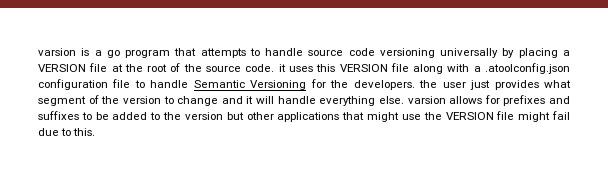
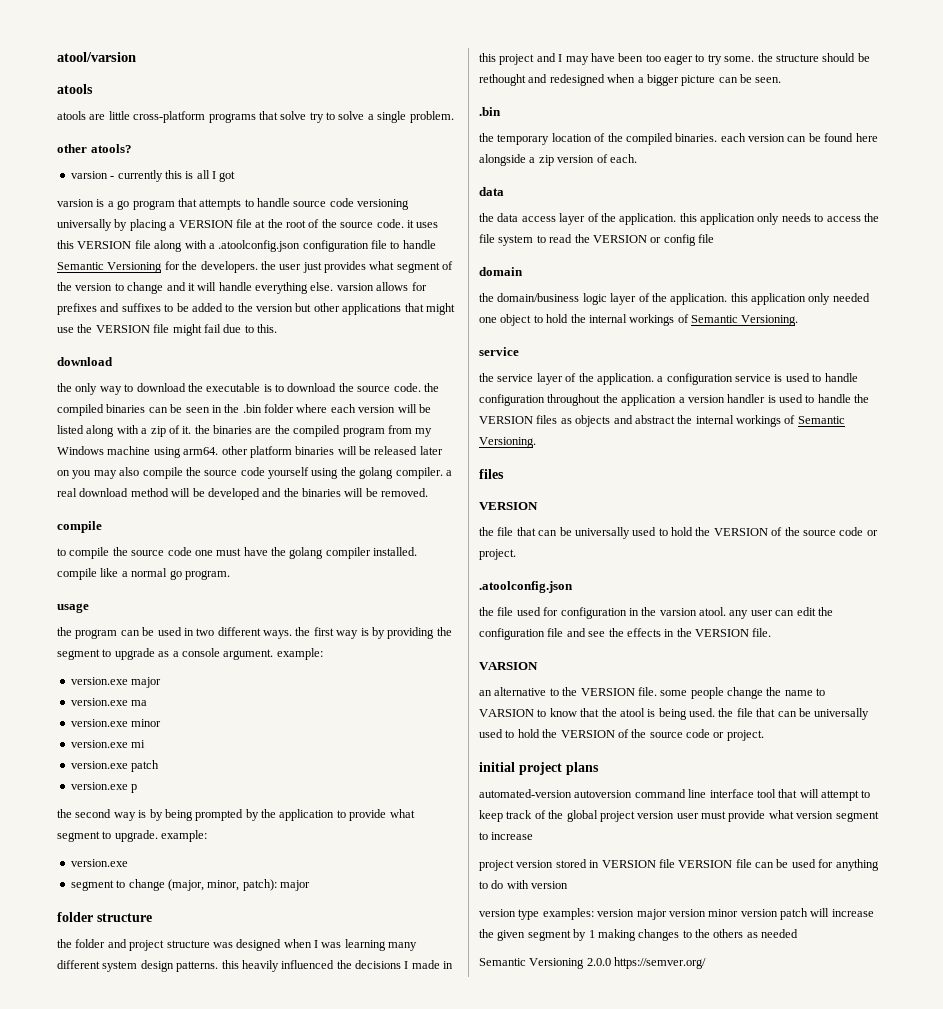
+ atool/varsion
+ atools
+ atools are little cross-platform programs that solve try to solve a single problem.
+ other atools?
+ varsion - currently this is all I got
  varsion is a go program that attempts to handle source code versioning universally by placing a VERSION file at the root of the source code. it uses this VERSION file along with a .atoolconfig.json configuration file to handle Semantic Versioning for the developers. the user just provides what segment of the version to change and it will handle everything else. varsion allows for prefixes and suffixes to be added to the version but other applications that might use the VERSION file might fail due to this.
+ download
+ the only way to download the executable is to download the source code. the compiled binaries can be seen in the .bin folder where each version will be listed along with a zip of it. the binaries are the compiled program from my Windows machine using arm64. other platform binaries will be released later on you may also compile the source code yourself using the golang compiler. a real download method will be developed and the binaries will be removed.
+ compile
+ to compile the source code one must have the golang compiler installed. compile like a normal go program.
+ usage
+ the program can be used in two different ways. the first way is by providing the segment to upgrade as a console argument. example:
+ version.exe major
+ version.exe ma
+ version.exe minor
+ version.exe mi
+ version.exe patch
+ version.exe p
+ the second way is by being prompted by the application to provide what segment to upgrade. example:
+ version.exe
+ segment to change (major, minor, patch): major
+ folder structure
+ the folder and project structure was designed when I was learning many different system design patterns. this heavily influenced the decisions I made in this project and I may have been too eager to try some. the structure should be rethought and redesigned when a bigger picture can be seen.
+ .bin
+ the temporary location of the compiled binaries. each version can be found here alongside a zip version of each.
+ data
+ the data access layer of the application. this application only needs to access the file system to read the VERSION or config file
+ domain
+ the domain/business logic layer of the application. this application only needed one object to hold the internal workings of Semantic Versioning.
+ service
+ the service layer of the application. a configuration service is used to handle configuration throughout the application a version handler is used to handle the VERSION files as objects and abstract the internal workings of Semantic Versioning.
+ files
+ VERSION
+ the file that can be universally used to hold the VERSION of the source code or project.
+ .atoolconfig.json
+ the file used for configuration in the varsion atool. any user can edit the configuration file and see the effects in the VERSION file.
+ VARSION
+ an alternative to the VERSION file. some people change the name to VARSION to know that the atool is being used. the file that can be universally used to hold the VERSION of the source code or project.
+ initial project plans
+ automated-version autoversion command line interface tool that will attempt to keep track of the global project version user must provide what version segment to increase
+ project version stored in VERSION file VERSION file can be used for anything to do with version
+ version type examples: version major version minor version patch will increase the given segment by 1 making changes to the others as needed
+ Semantic Versioning 2.0.0 https://semver.org/

